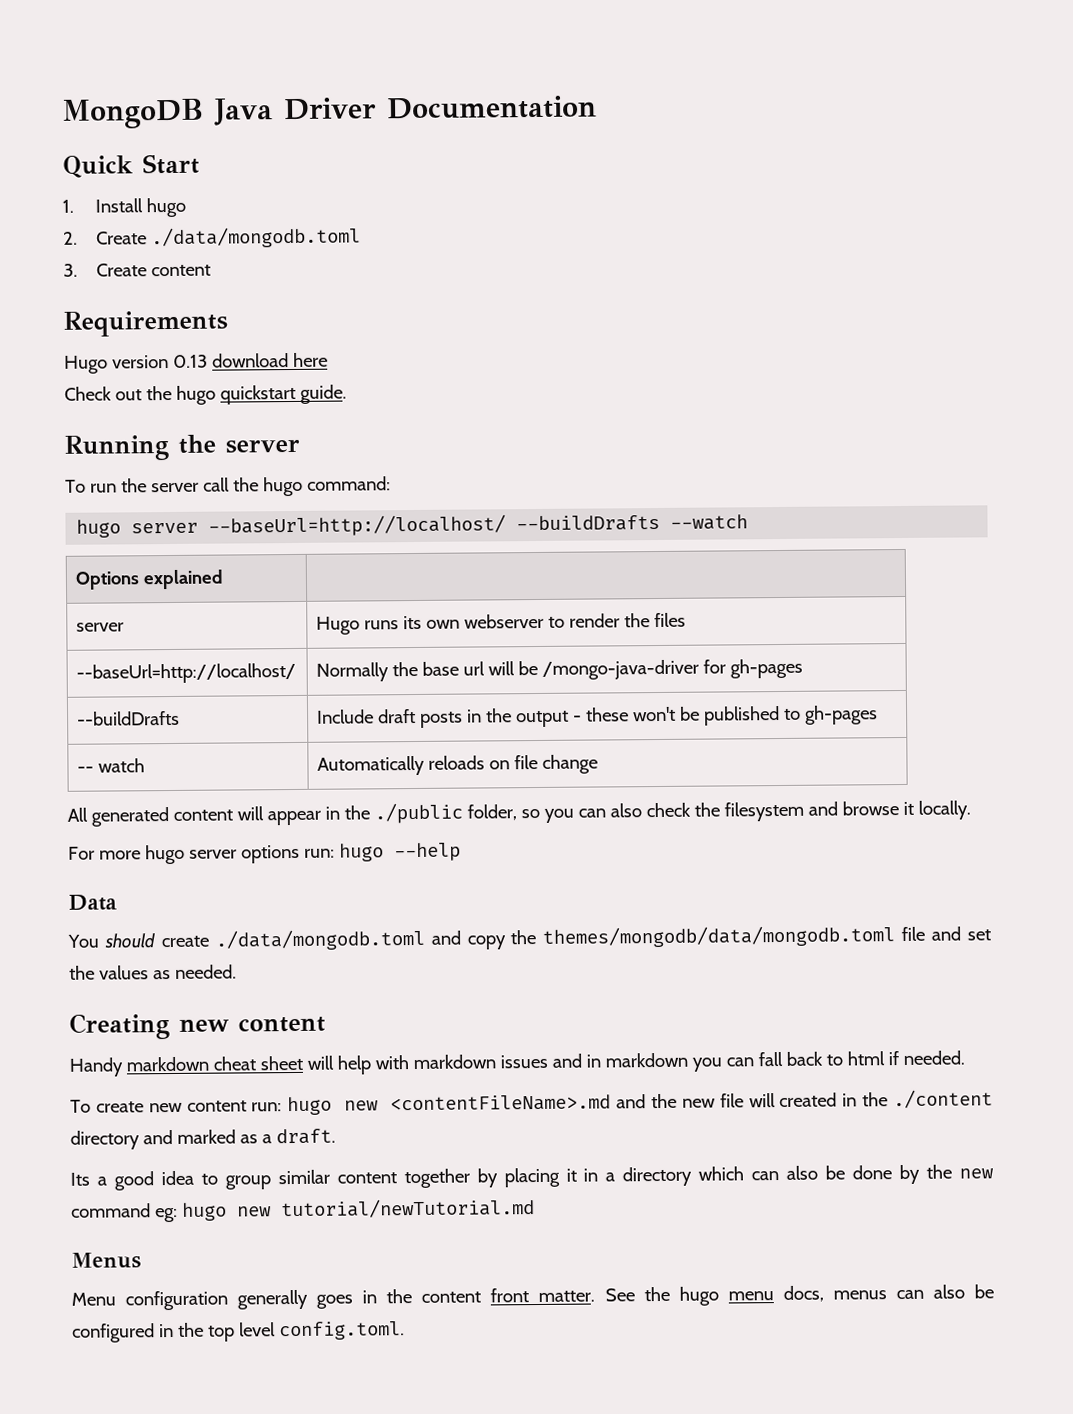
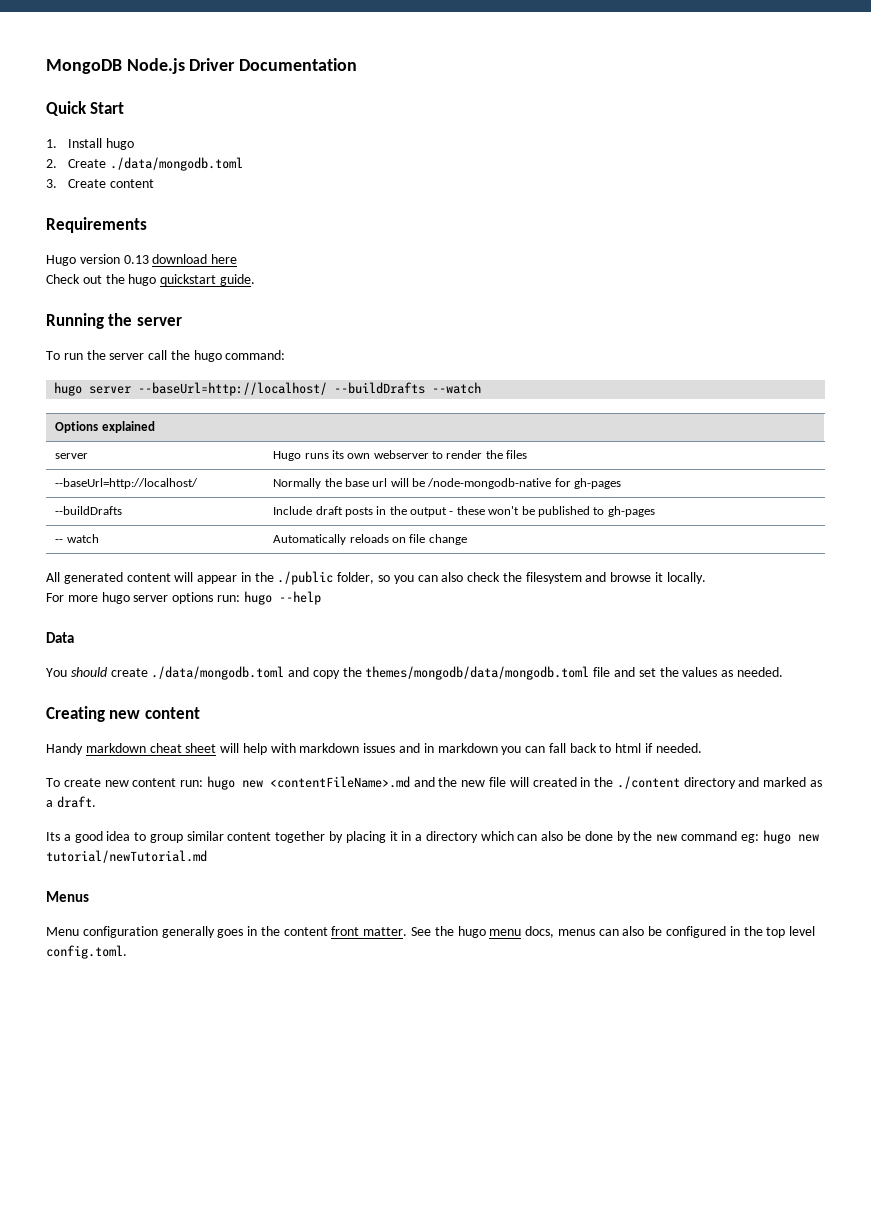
- MongoDB Java Driver Documentation
+ MongoDB Node.js Driver Documentation
- --baseUrl=http://localhost/ | Normally the base url will be /mongo-java-driver for gh-pages
+ --baseUrl=http://localhost/ | Normally the base url will be /node-mongodb-native for gh-pages

